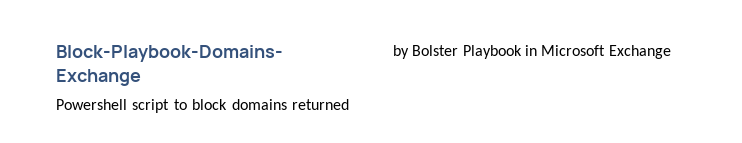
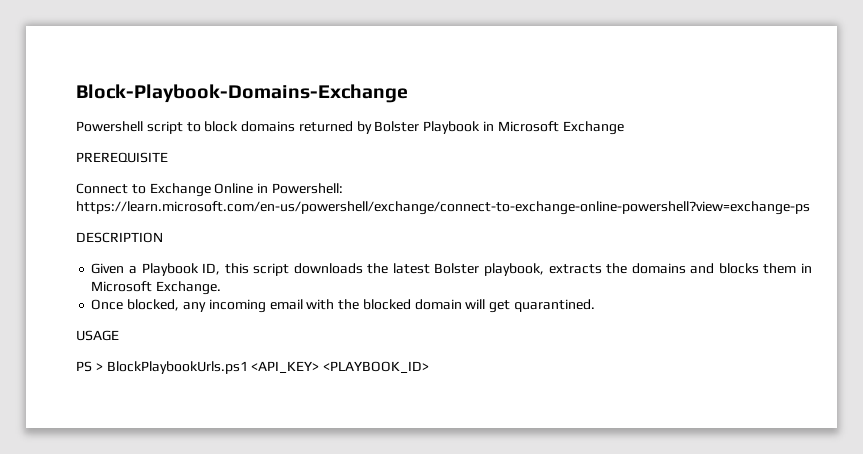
+ PREREQUISITE
+ Connect to Exchange Online in Powershell: https://learn.microsoft.com/en-us/powershell/exchange/connect-to-exchange-online-powershell?view=exchange-ps
+ DESCRIPTION
+ Given a Playbook ID, this script downloads the latest Bolster playbook, extracts the domains and blocks them in Microsoft Exchange.
+ Once blocked, any incoming email with the blocked domain will get quarantined.
+ USAGE
+ PS > BlockPlaybookUrls.ps1 <API_KEY> <PLAYBOOK_ID>

